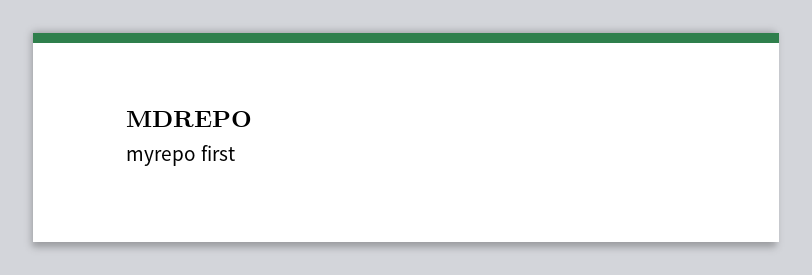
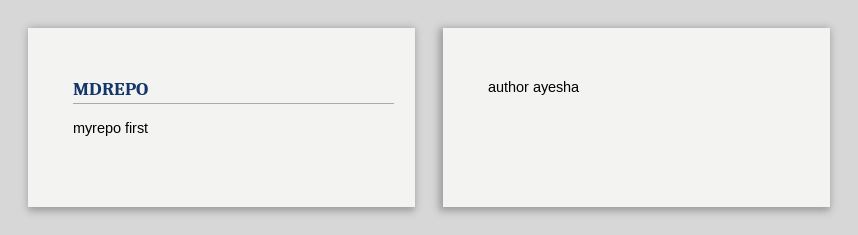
+ author ayesha

